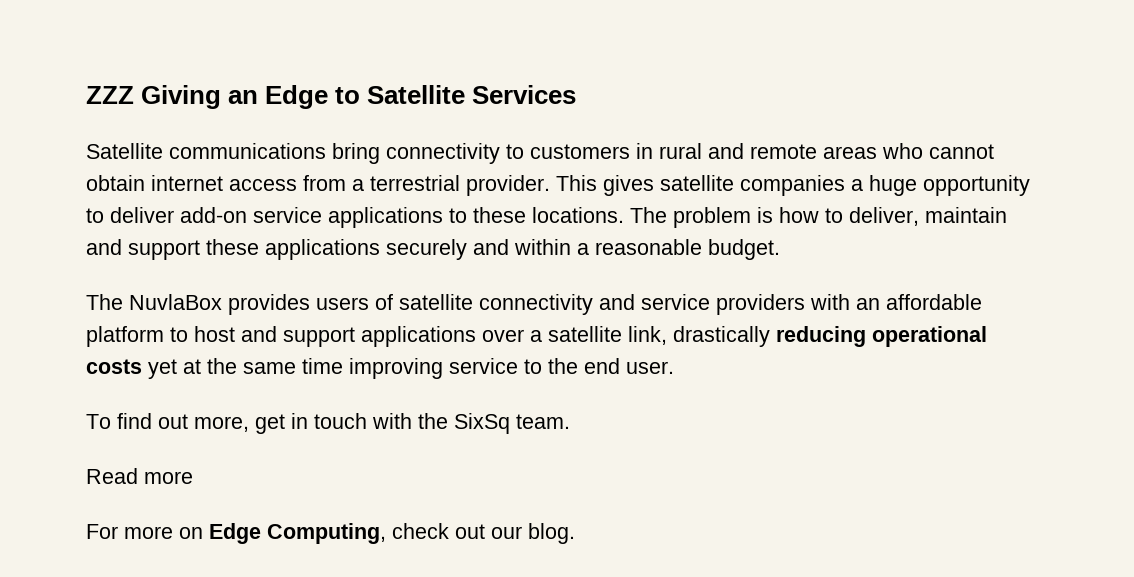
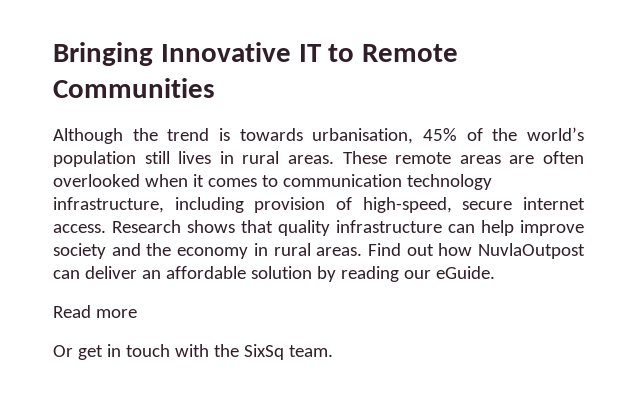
- ZZZ Giving an Edge to Satellite Services
- Satellite communications bring connectivity to customers in rural and remote areas who cannot obtain internet access from a terrestrial provider. This gives satellite companies a huge opportunity to deliver add-on service applications to these locations. The problem is how to deliver, maintain and support these applications securely and within a reasonable budget.
- The NuvlaBox provides users of satellite connectivity and service providers with an affordable platform to host and support applications over a satellite link, drastically reducing operational costs yet at the same time improving service to the end user.
- To find out more, get in touch with the SixSq team.
+ Bringing Innovative IT to Remote Communities
+ Although the trend is towards urbanisation, 45% of the world’s population still lives in rural areas. These remote areas are often overlooked when it comes to communication technology infrastructure, including provision of high-speed, secure internet access. Research shows that quality infrastructure can help improve society and the economy in rural areas. Find out how NuvlaOutpost can deliver an affordable solution by reading our eGuide.
+ Read more
+ Or get in touch with the SixSq team.
- Read more
- For more on Edge Computing, check out our blog.

